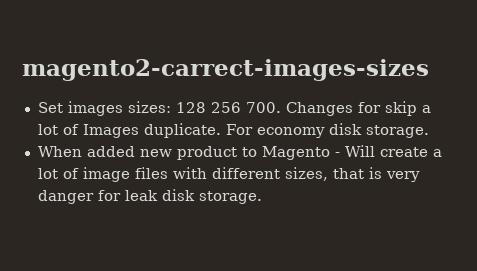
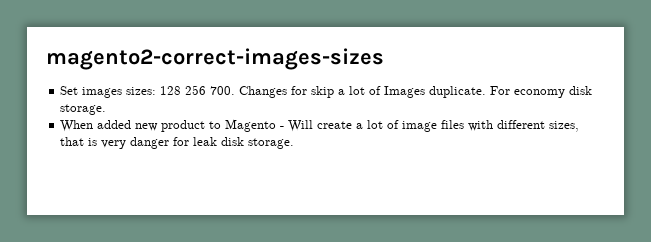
- magento2-carrect-images-sizes
+ magento2-correct-images-sizes

